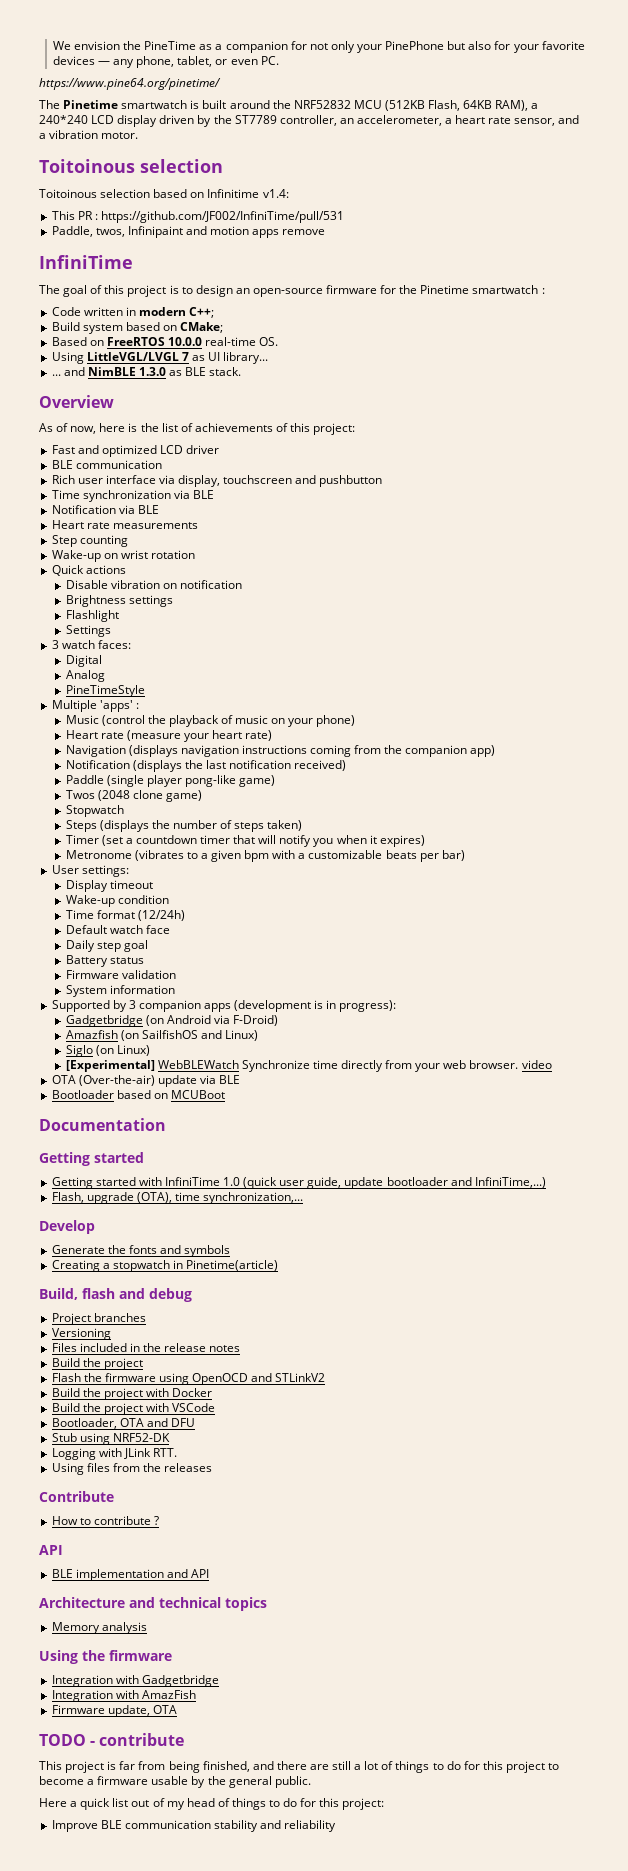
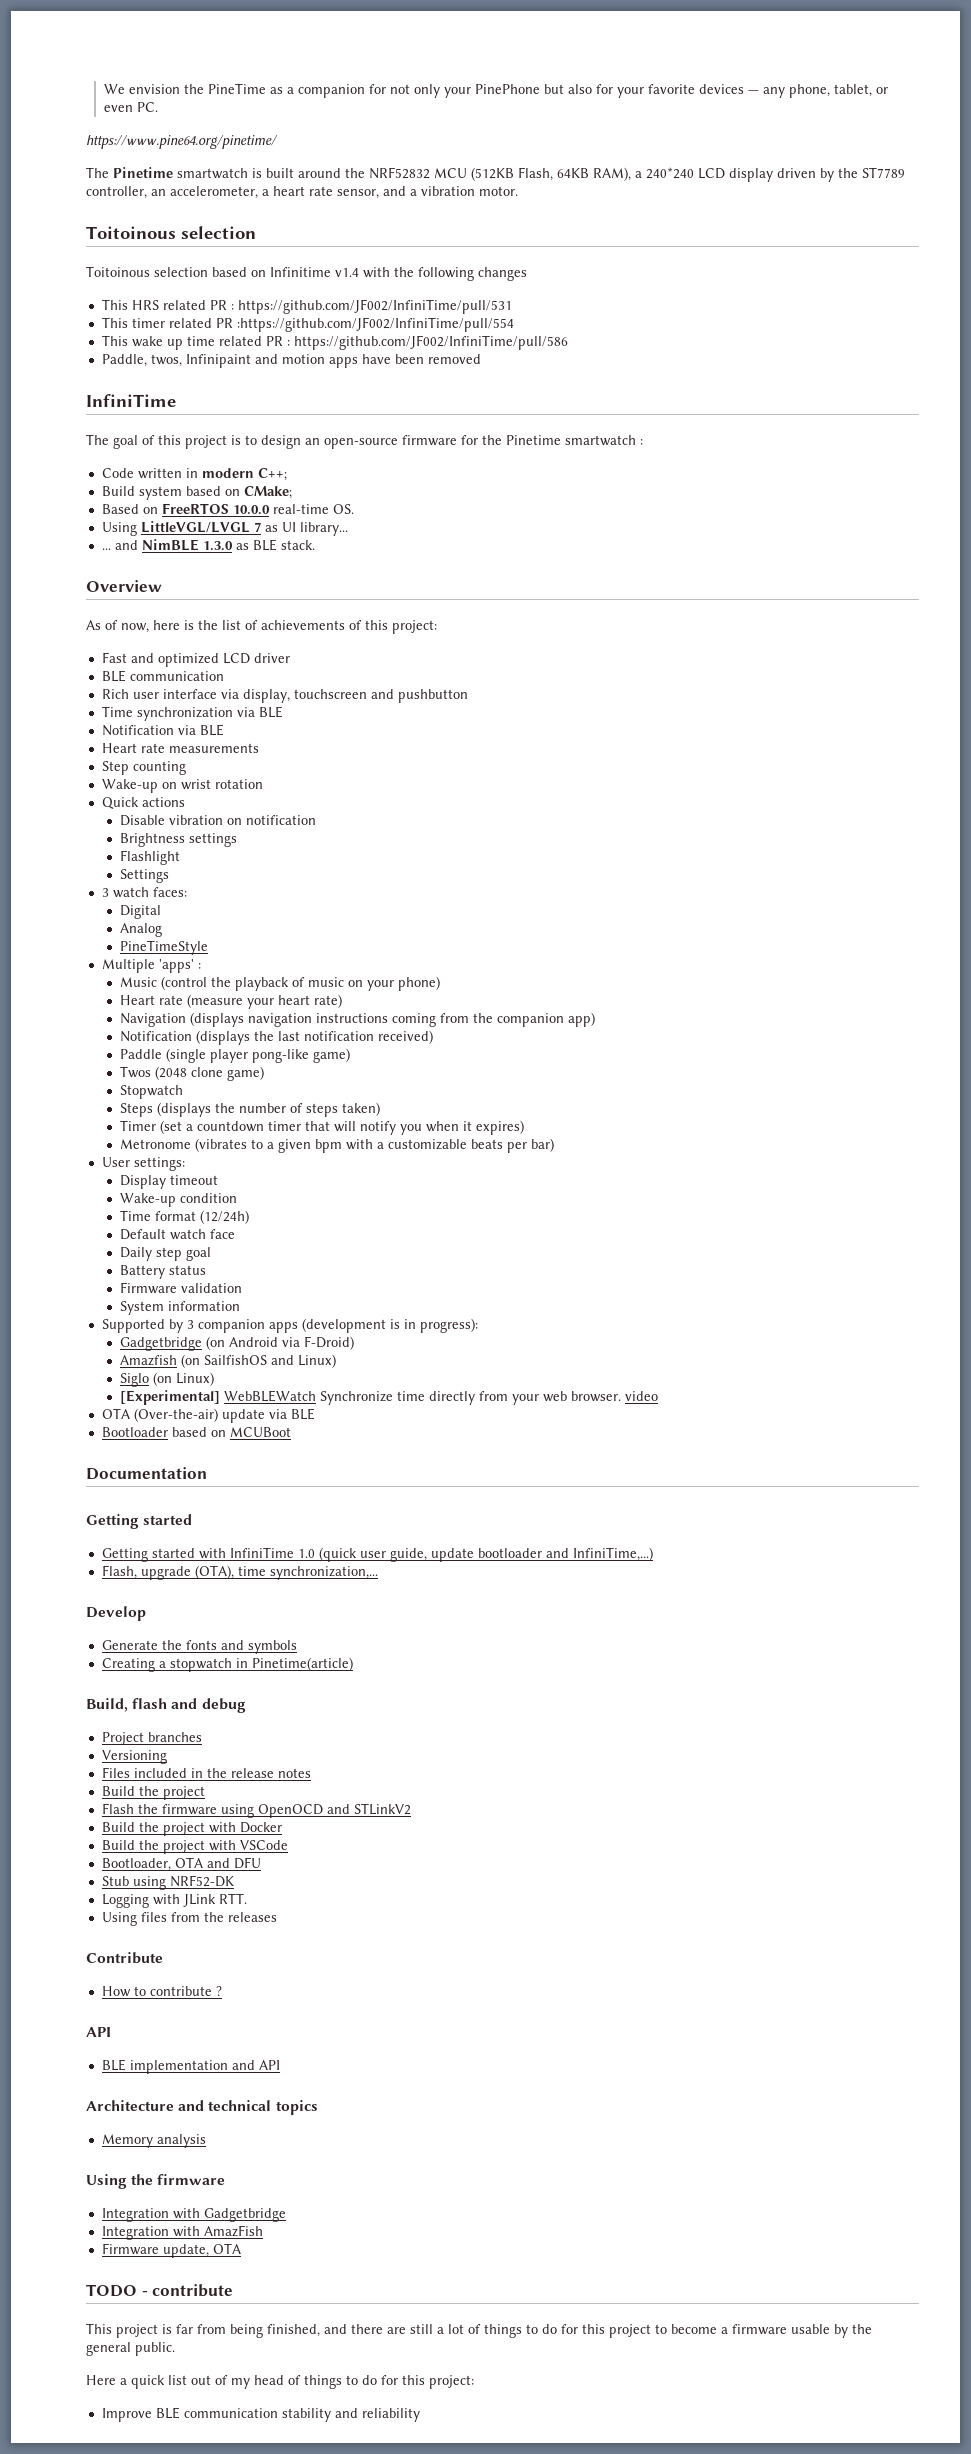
- Toitoinous selection based on Infinitime v1.4:
- This PR : https://github.com/JF002/InfiniTime/pull/531
+ Toitoinous selection based on Infinitime v1.4 with the following changes
+ This HRS related PR : https://github.com/JF002/InfiniTime/pull/531
+ This timer related PR :https://github.com/JF002/InfiniTime/pull/554
+ This wake up time related PR : https://github.com/JF002/InfiniTime/pull/586
- Paddle, twos, Infinipaint and motion apps remove
+ Paddle, twos, Infinipaint and motion apps have been removed

